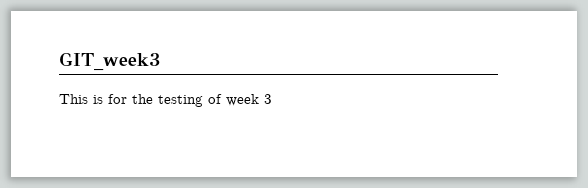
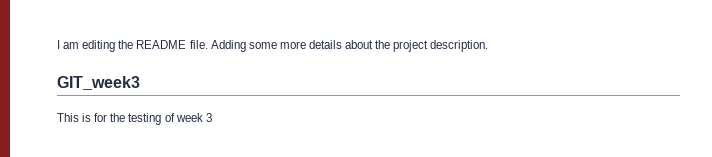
+ I am editing the README file. Adding some more details about the project description.

